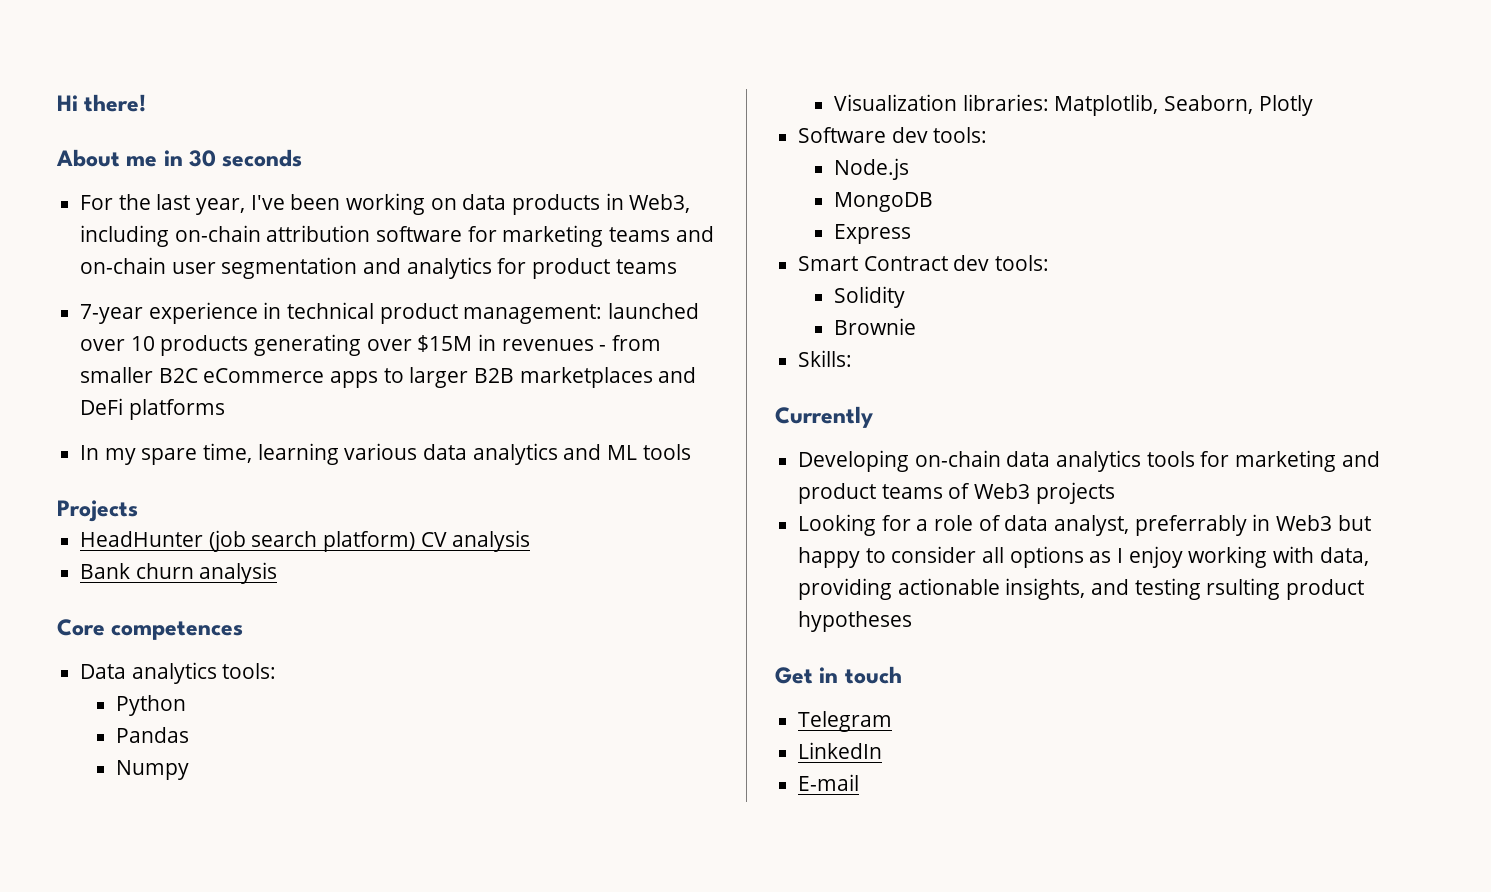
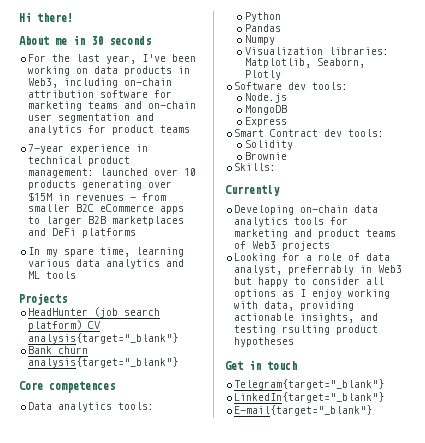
- HeadHunter (job search platform) CV analysis
+ HeadHunter (job search platform) CV analysis{target="_blank"}
- Bank churn analysis
+ Bank churn analysis{target="_blank"}
- Telegram
- LinkedIn
- E-mail
+ Telegram{target="_blank"}
+ LinkedIn{target="_blank"}
+ E-mail{target="_blank"}

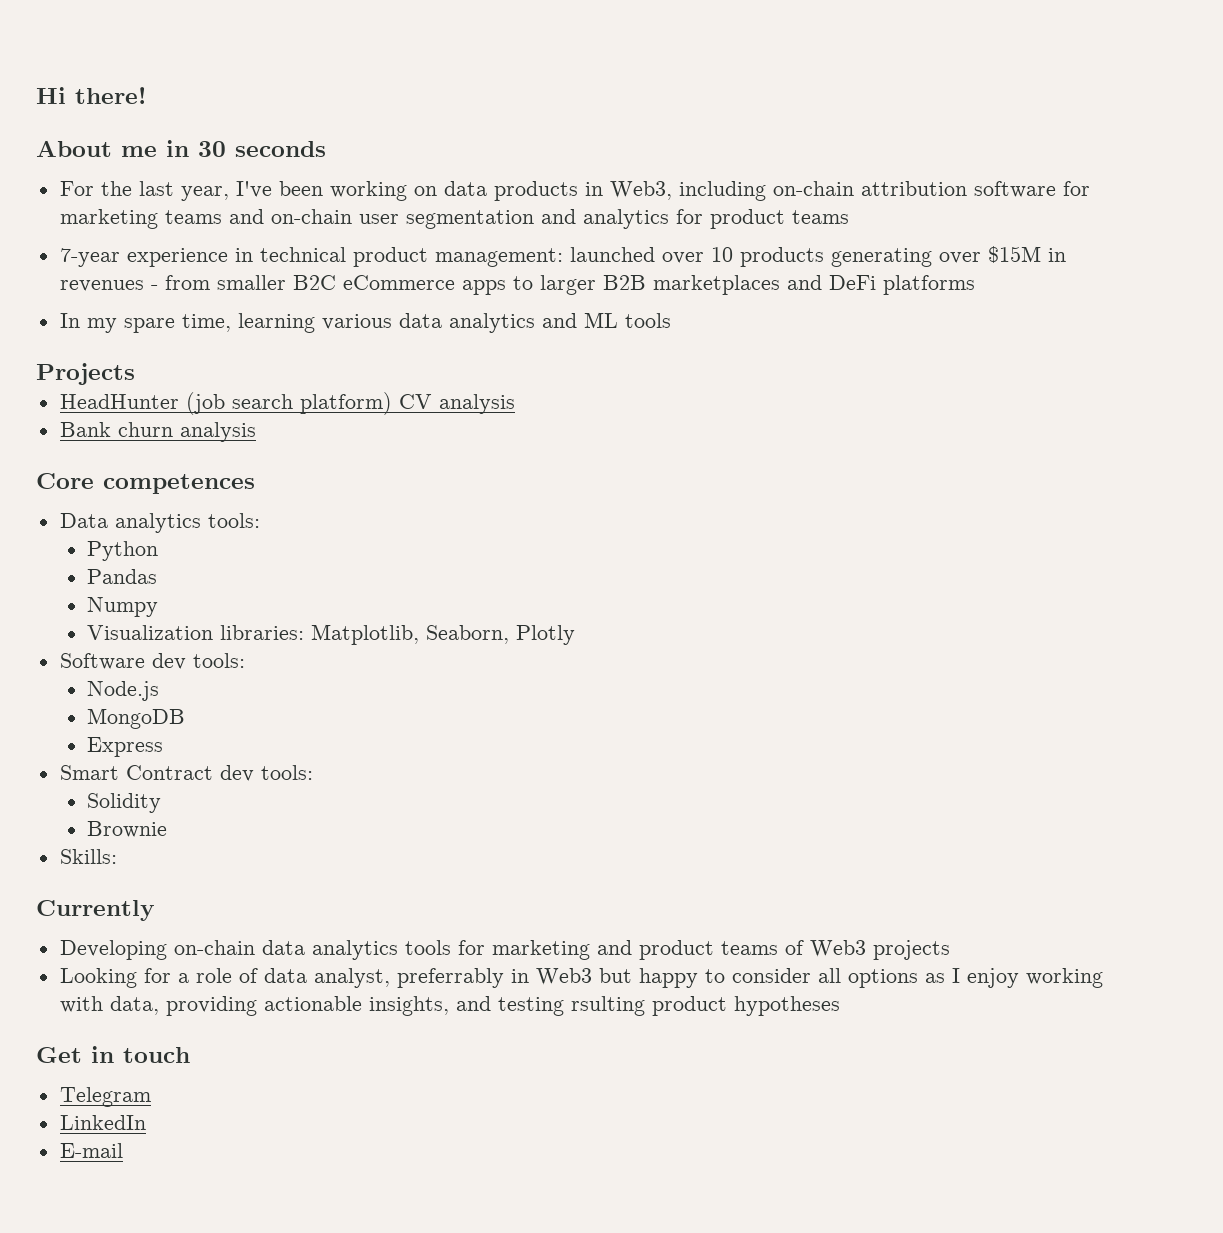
- HeadHunter (job search platform) CV analysis{target="_blank"}
+ HeadHunter (job search platform) CV analysis
- Bank churn analysis{target="_blank"}
+ Bank churn analysis
- Telegram{target="_blank"}
- LinkedIn{target="_blank"}
- E-mail{target="_blank"}
+ Telegram
+ LinkedIn
+ E-mail

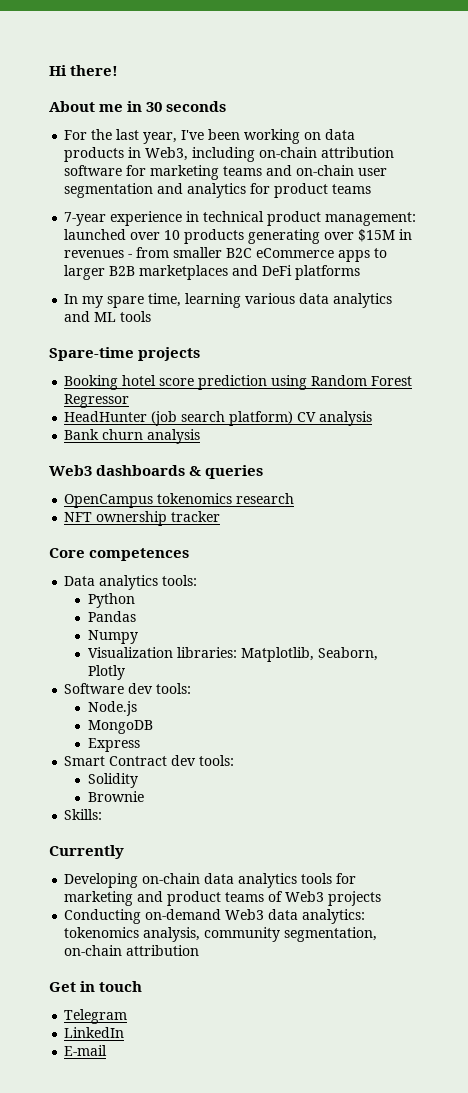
- Projects
+ Spare-time projects
+ Booking hotel score prediction using Random Forest Regressor
+ Web3 dashboards & queries
+ OpenCampus tokenomics research
+ NFT ownership tracker
- Looking for a role of data analyst, preferrably in Web3 but happy to consider all options as I enjoy working with data, providing actionable insights, and testing rsulting product hypotheses
+ Conducting on-demand Web3 data analytics: tokenomics analysis, community segmentation, on-chain attribution

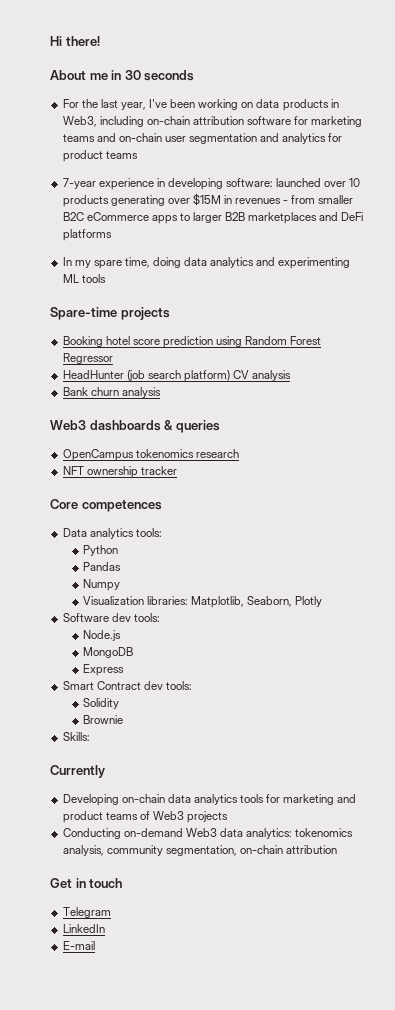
- 7-year experience in technical product management: launched over 10 products generating over $15M in revenues - from smaller B2C eCommerce apps to larger B2B marketplaces and DeFi platforms
+ 7-year experience in developing software: launched over 10 products generating over $15M in revenues - from smaller B2C eCommerce apps to larger B2B marketplaces and DeFi platforms
- In my spare time, learning various data analytics and ML tools
+ In my spare time, doing data analytics and experimenting ML tools

